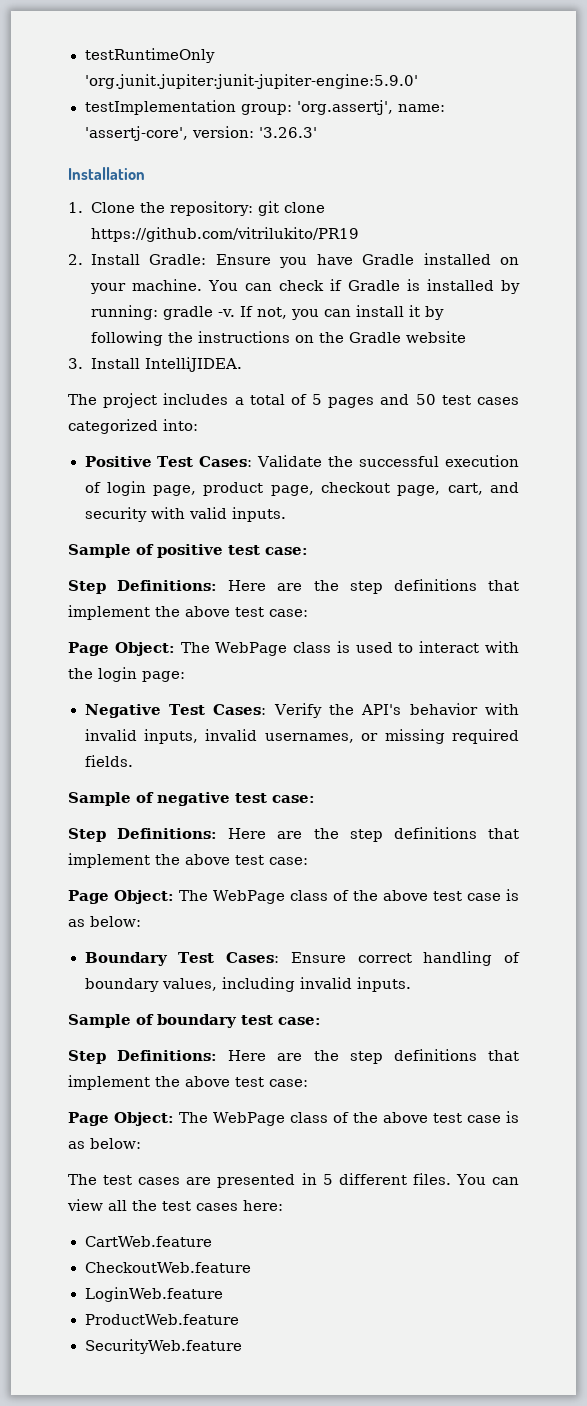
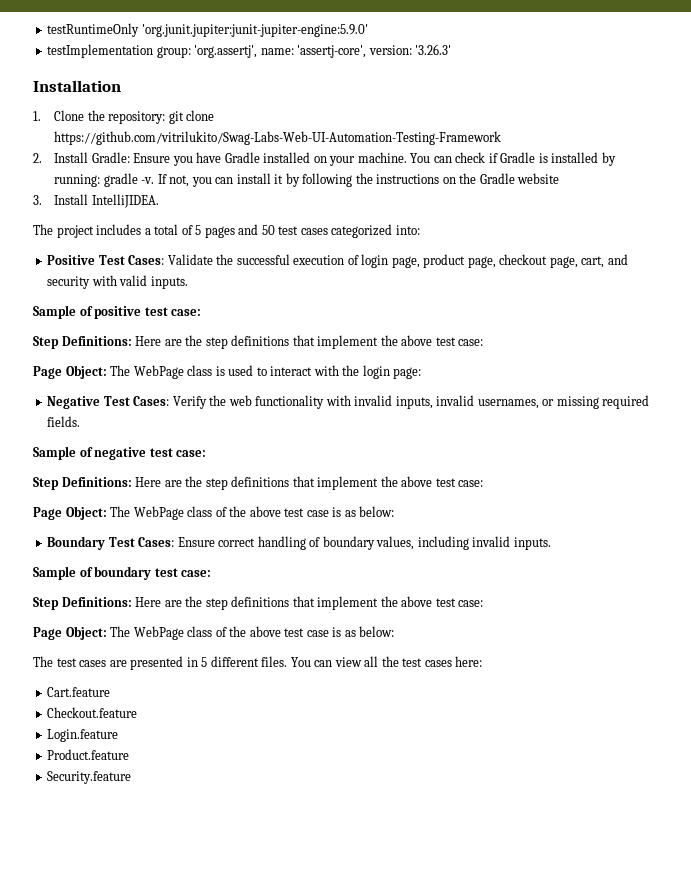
- 1. Clone the repository: git clone https://github.com/vitrilukito/PR19
+ 1. Clone the repository: git clone https://github.com/vitrilukito/Swag-Labs-Web-UI-Automation-Testing-Framework
- Negative Test Cases: Verify the API's behavior with invalid inputs, invalid usernames, or missing required fields.
+ Negative Test Cases: Verify the web functionality with invalid inputs, invalid usernames, or missing required fields.
- CartWeb.feature
- CheckoutWeb.feature
- LoginWeb.feature
- ProductWeb.feature
- SecurityWeb.feature
+ Cart.feature
+ Checkout.feature
+ Login.feature
+ Product.feature
+ Security.feature

